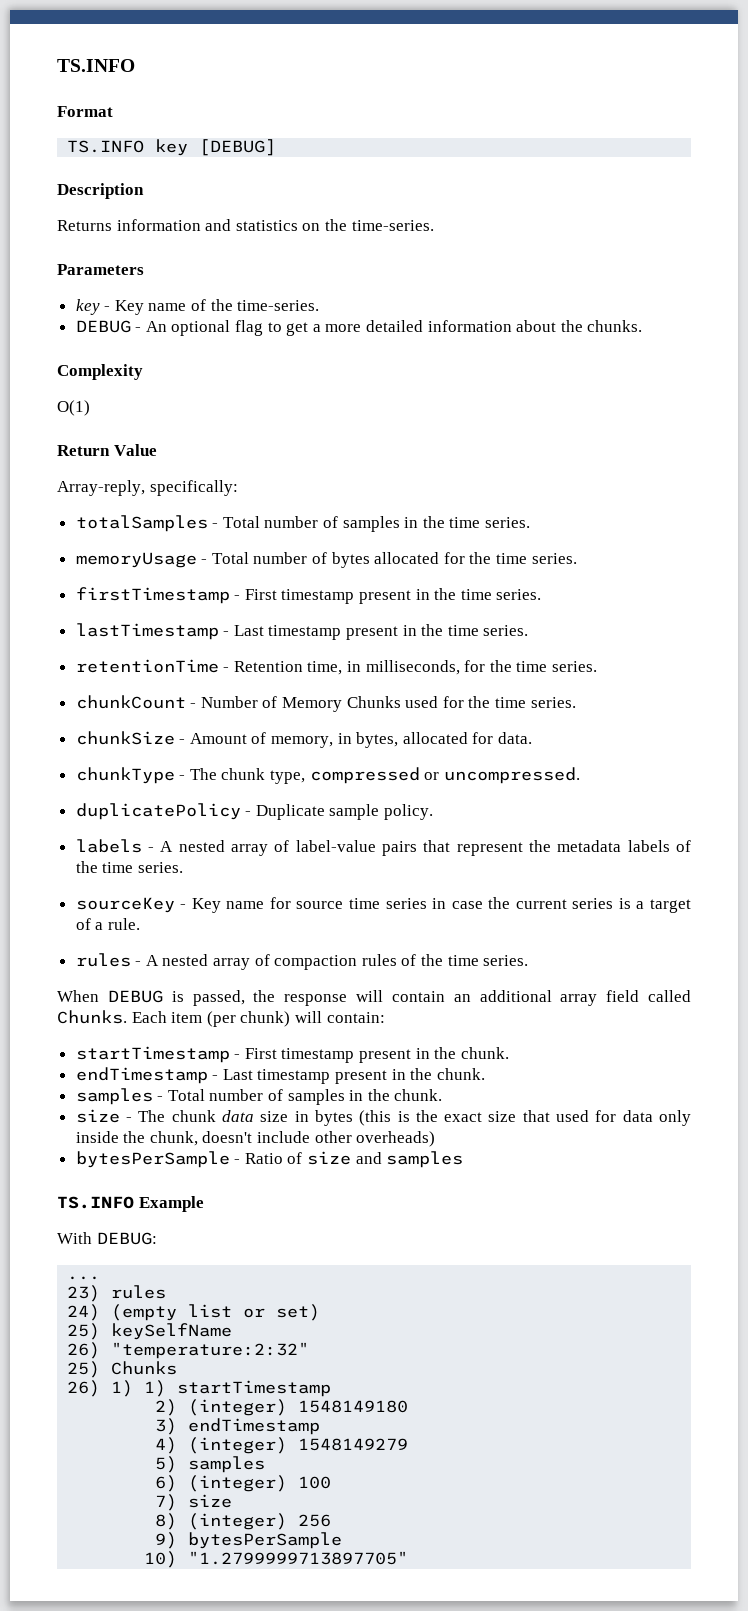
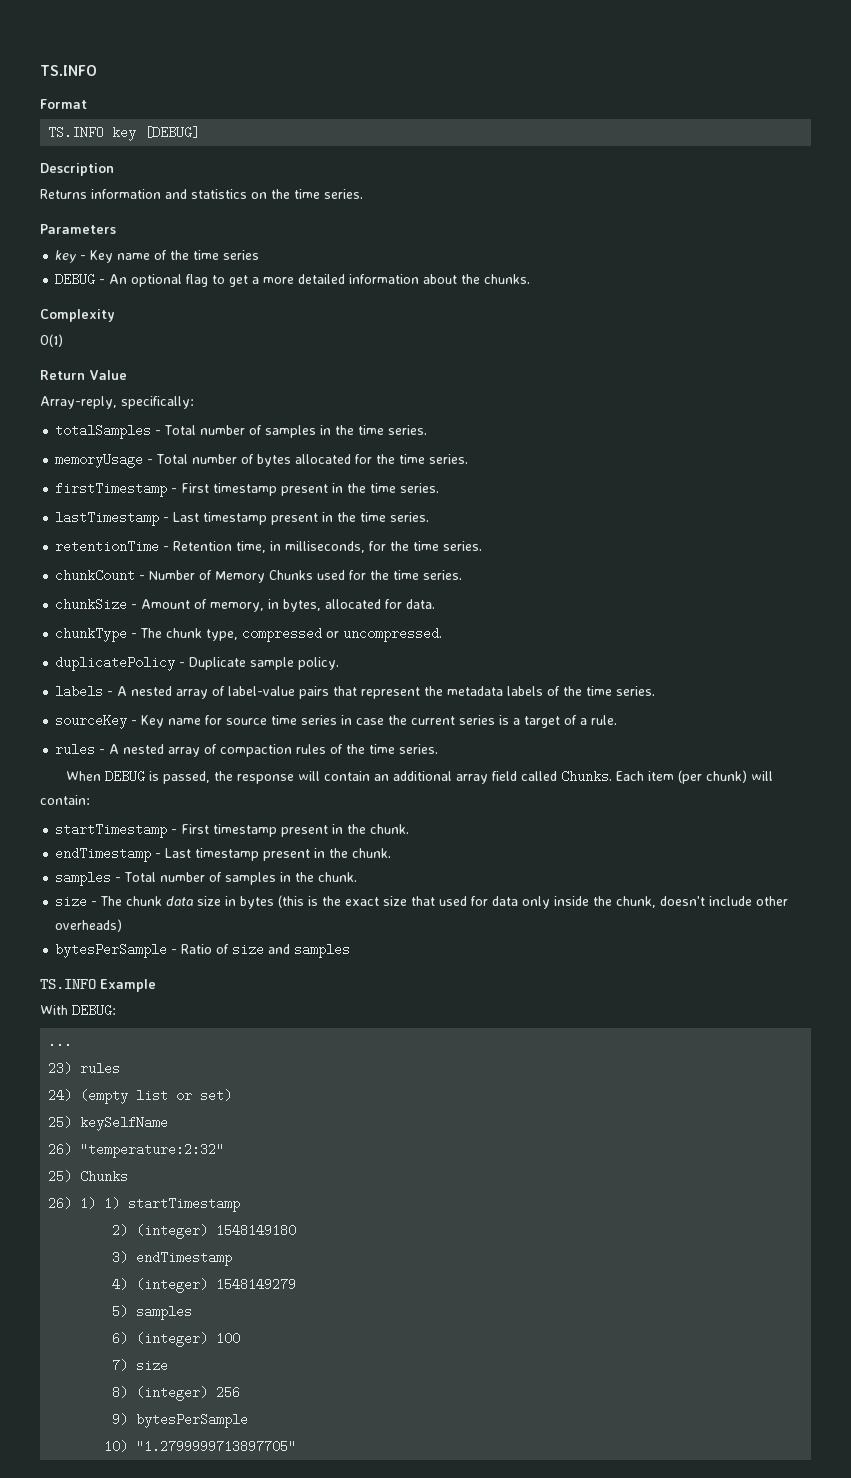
- Returns information and statistics on the time-series.
+ Returns information and statistics on the time series.
- key - Key name of the time-series.
+ key - Key name of the time series

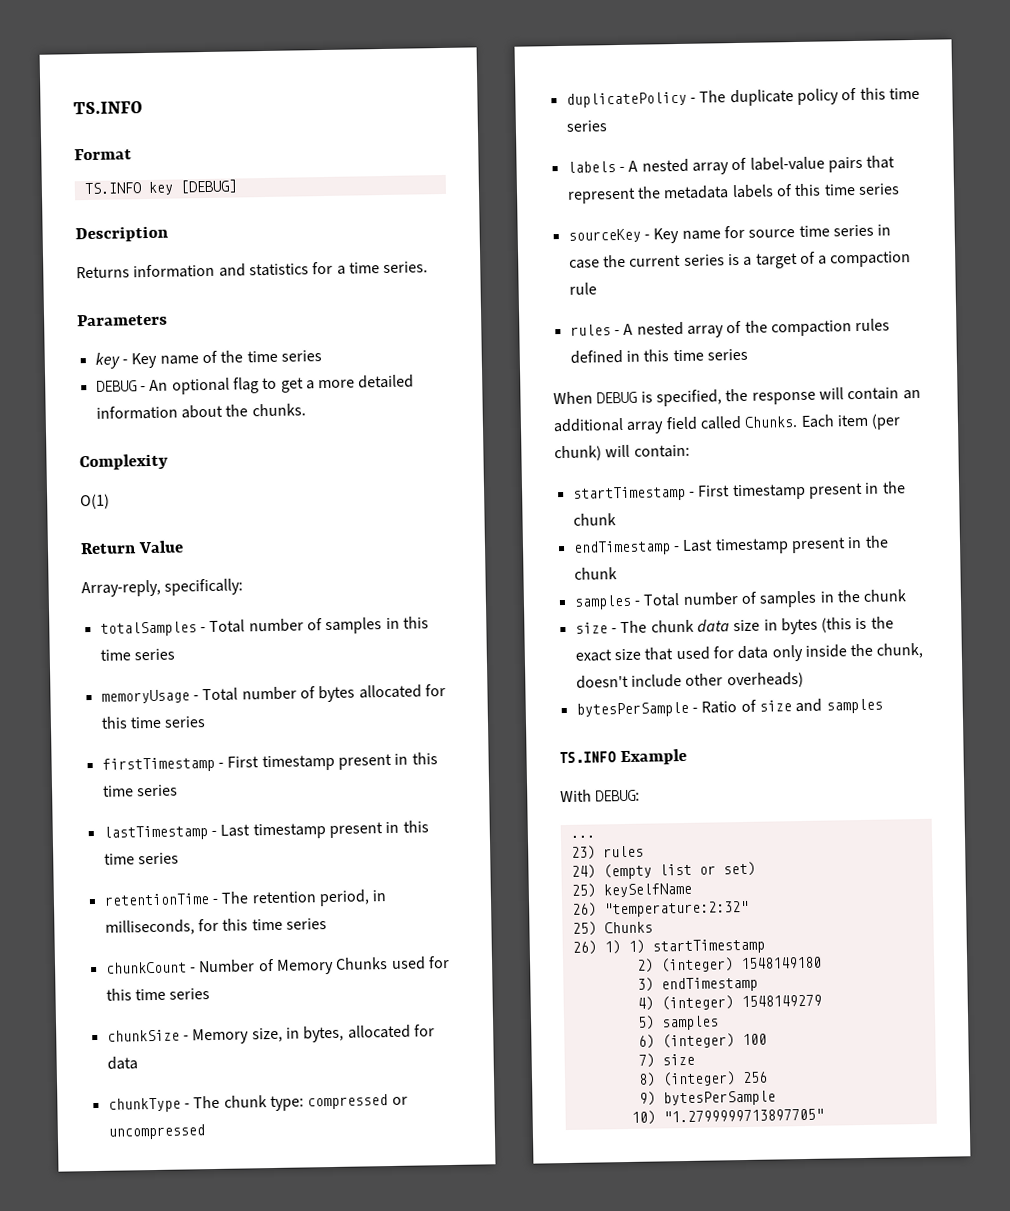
- Returns information and statistics on the time series.
+ Returns information and statistics for a time series.
- totalSamples - Total number of samples in the time series.
+ totalSamples - Total number of samples in this time series
- memoryUsage - Total number of bytes allocated for the time series.
+ memoryUsage - Total number of bytes allocated for this time series
- firstTimestamp - First timestamp present in the time series.
+ firstTimestamp - First timestamp present in this time series
- lastTimestamp - Last timestamp present in the time series.
+ lastTimestamp - Last timestamp present in this time series
- retentionTime - Retention time, in milliseconds, for the time series.
+ retentionTime - The retention period, in milliseconds, for this time series
- chunkCount - Number of Memory Chunks used for the time series.
+ chunkCount - Number of Memory Chunks used for this time series
- chunkSize - Amount of memory, in bytes, allocated for data.
+ chunkSize - Memory size, in bytes, allocated for data
- chunkType - The chunk type, compressed or uncompressed.
+ chunkType - The chunk type: compressed or uncompressed
- duplicatePolicy - Duplicate sample policy.
+ duplicatePolicy - The duplicate policy of this time series
- labels - A nested array of label-value pairs that represent the metadata labels of the time series.
+ labels - A nested array of label-value pairs that represent the metadata labels of this time series
- sourceKey - Key name for source time series in case the current series is a target of a rule.
+ sourceKey - Key name for source time series in case the current series is a target of a compaction rule
- rules - A nested array of compaction rules of the time series.
+ rules - A nested array of the compaction rules defined in this time series
- When DEBUG is passed, the response will contain an additional array field called Chunks.
+ When DEBUG is specified, the response will contain an additional array field called Chunks.
- startTimestamp - First timestamp present in the chunk.
+ startTimestamp - First timestamp present in the chunk
- endTimestamp - Last timestamp present in the chunk.
+ endTimestamp - Last timestamp present in the chunk
- samples - Total number of samples in the chunk.
+ samples - Total number of samples in the chunk

